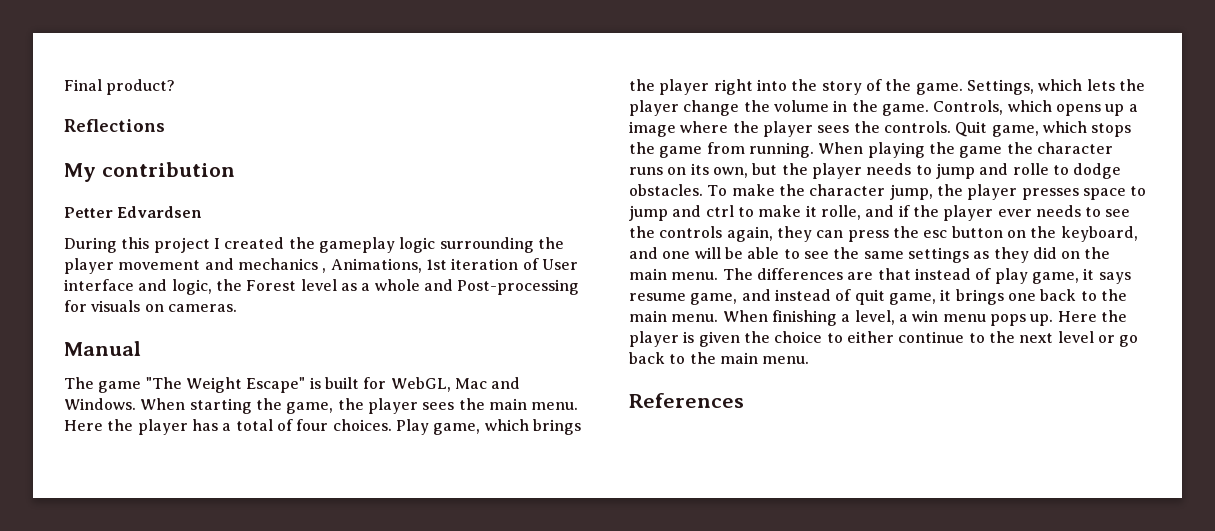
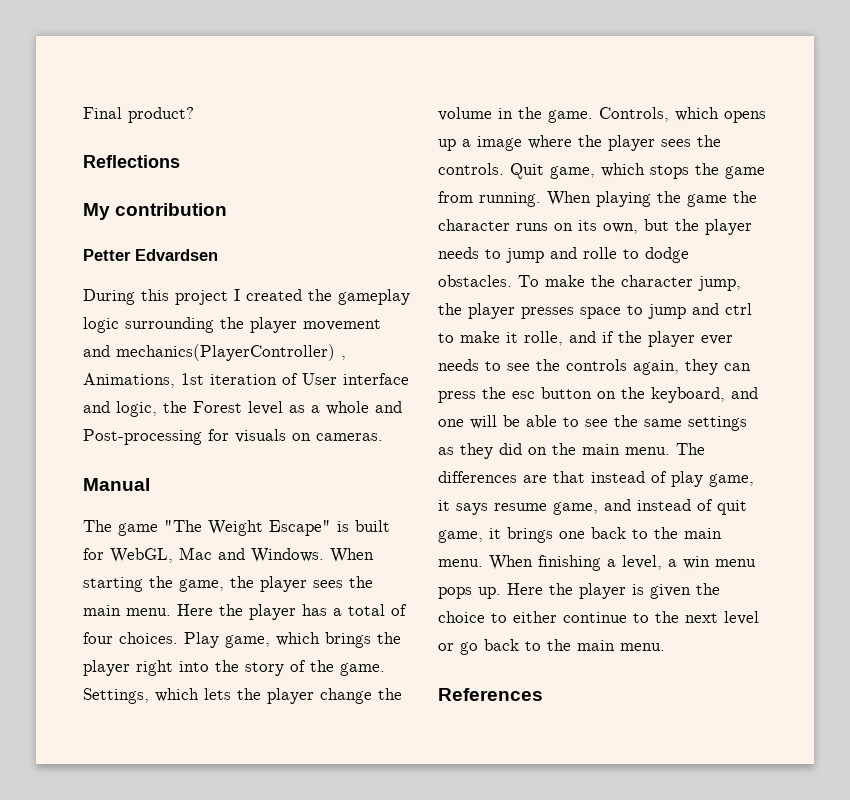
- During this project I created the gameplay logic surrounding the player movement and mechanics , Animations, 1st iteration of User interface and logic, the Forest level as a whole and Post-processing for visuals on cameras.
+ During this project I created the gameplay logic surrounding the player movement and mechanics(PlayerController) , Animations, 1st iteration of User interface and logic, the Forest level as a whole and Post-processing for visuals on cameras.

